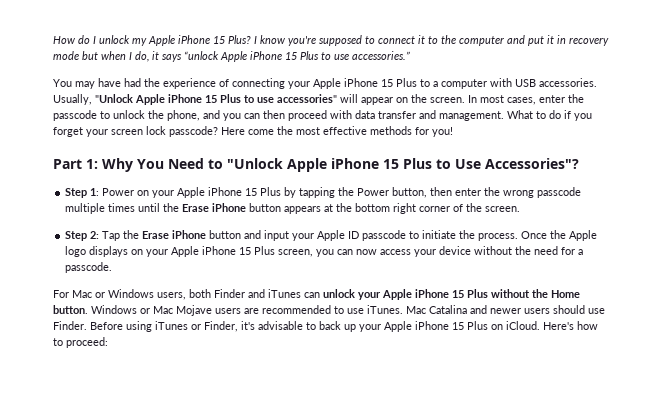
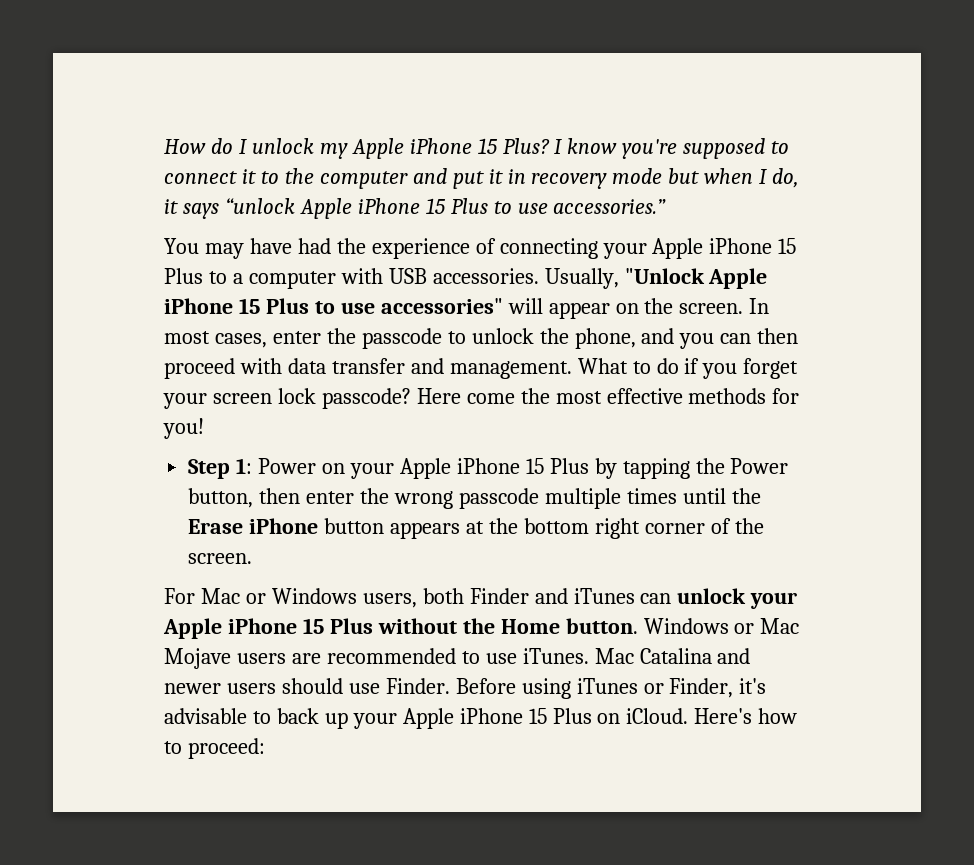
- Part 1: Why You Need to "Unlock Apple iPhone 15 Plus to Use Accessories"?
- Step 2: Tap the Erase iPhone button and input your Apple ID passcode to initiate the process. Once the Apple logo displays on your Apple iPhone 15 Plus screen, you can now access your device without the need for a passcode.

